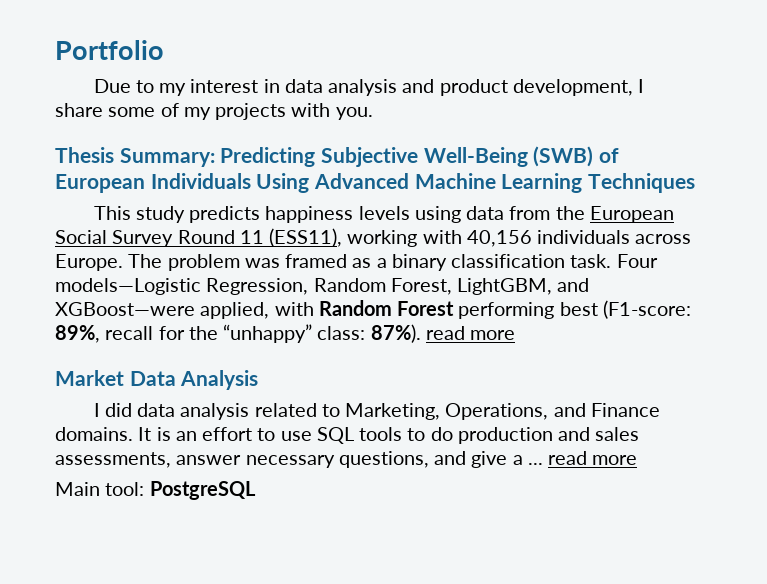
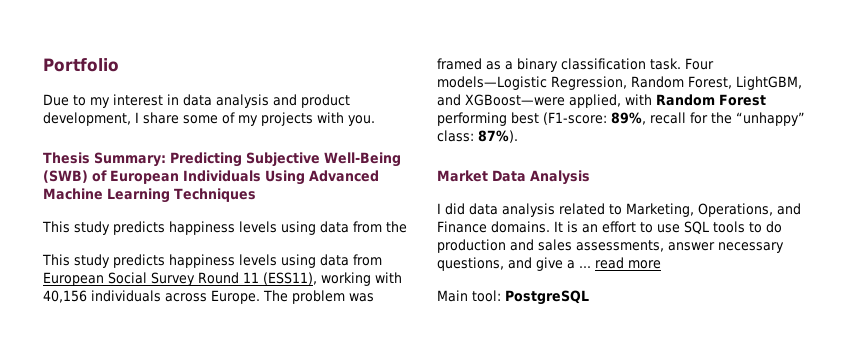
- This study predicts happiness levels using data from the European Social Survey Round 11 (ESS11), working with 40,156 individuals across Europe.
+ This study predicts happiness levels using data from the
+ This study predicts happiness levels using data from European Social Survey Round 11 (ESS11), working with 40,156 individuals across Europe.
- Four models—Logistic Regression, Random Forest, LightGBM, and XGBoost—were applied, with Random Forest performing best (F1-score: 89%, recall for the “unhappy” class: 87%). read more
+ Four models—Logistic Regression, Random Forest, LightGBM, and XGBoost—were applied, with Random Forest performing best (F1-score: 89%, recall for the “unhappy” class: 87%).

